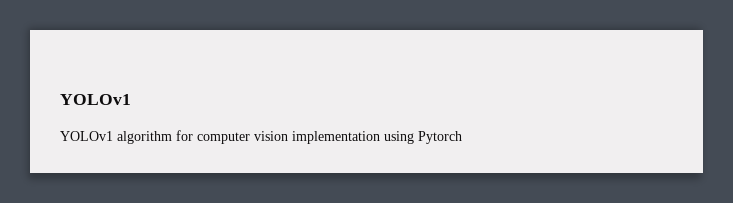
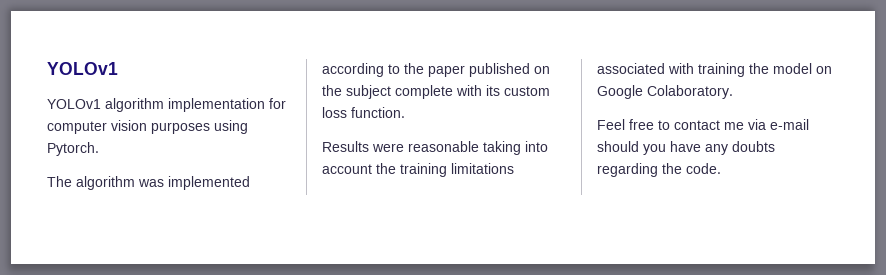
- YOLOv1 algorithm for computer vision implementation using Pytorch
+ YOLOv1 algorithm implementation for computer vision purposes using Pytorch.
+ The algorithm was implemented according to the paper published on the subject complete with its custom loss function.
+ Results were reasonable taking into account the training limitations associated with training the model on Google Colaboratory.
+ Feel free to contact me via e-mail should you have any doubts regarding the code.

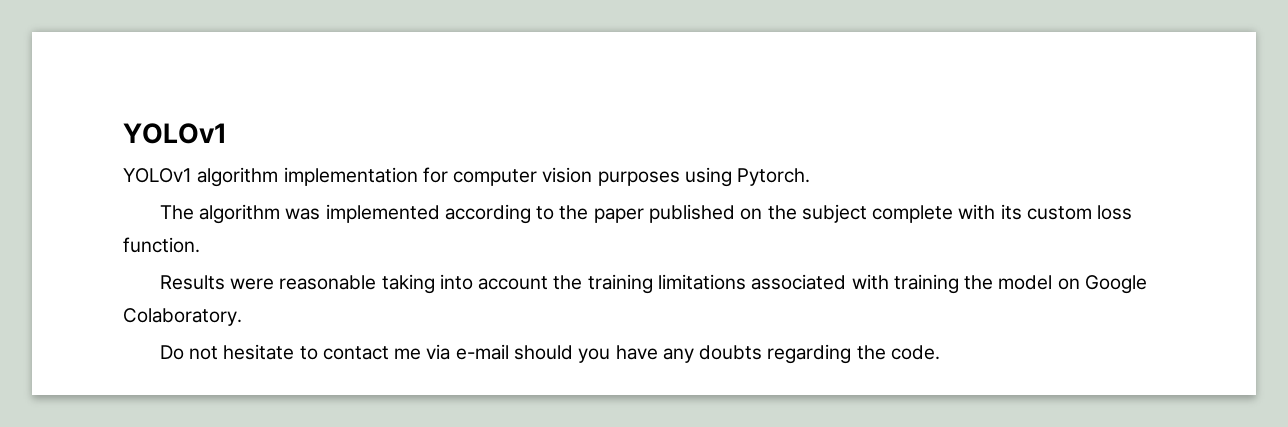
- Feel free to contact me via e-mail should you have any doubts regarding the code.
+ Do not hesitate to contact me via e-mail should you have any doubts regarding the code.

